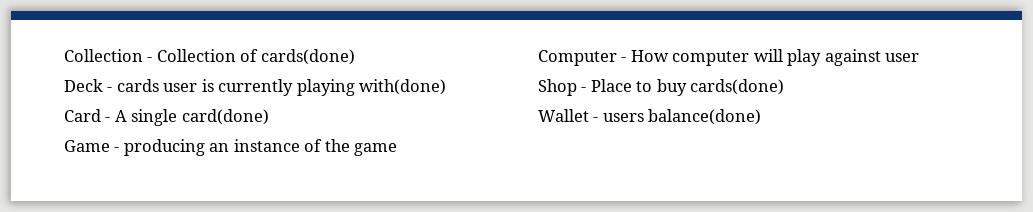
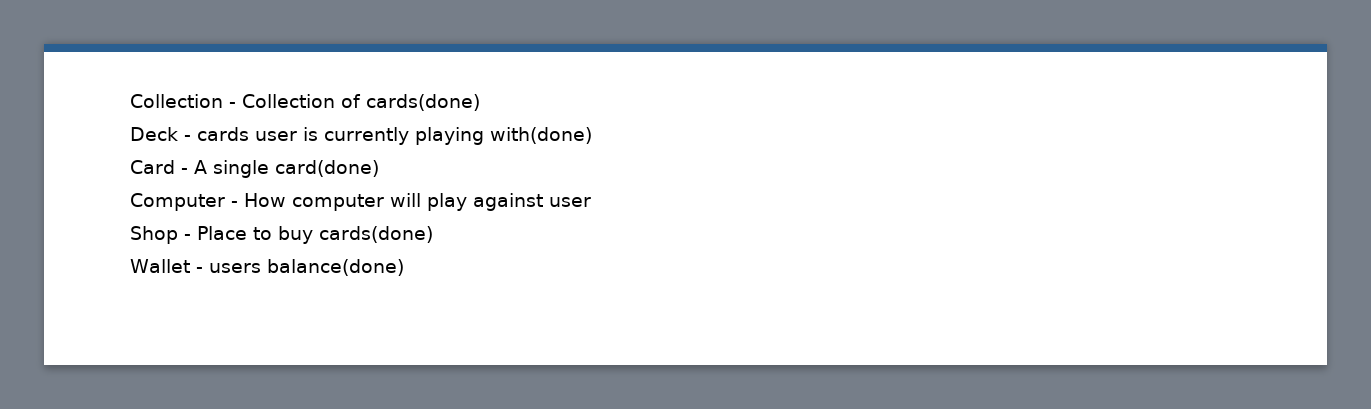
- Game - producing an instance of the game

